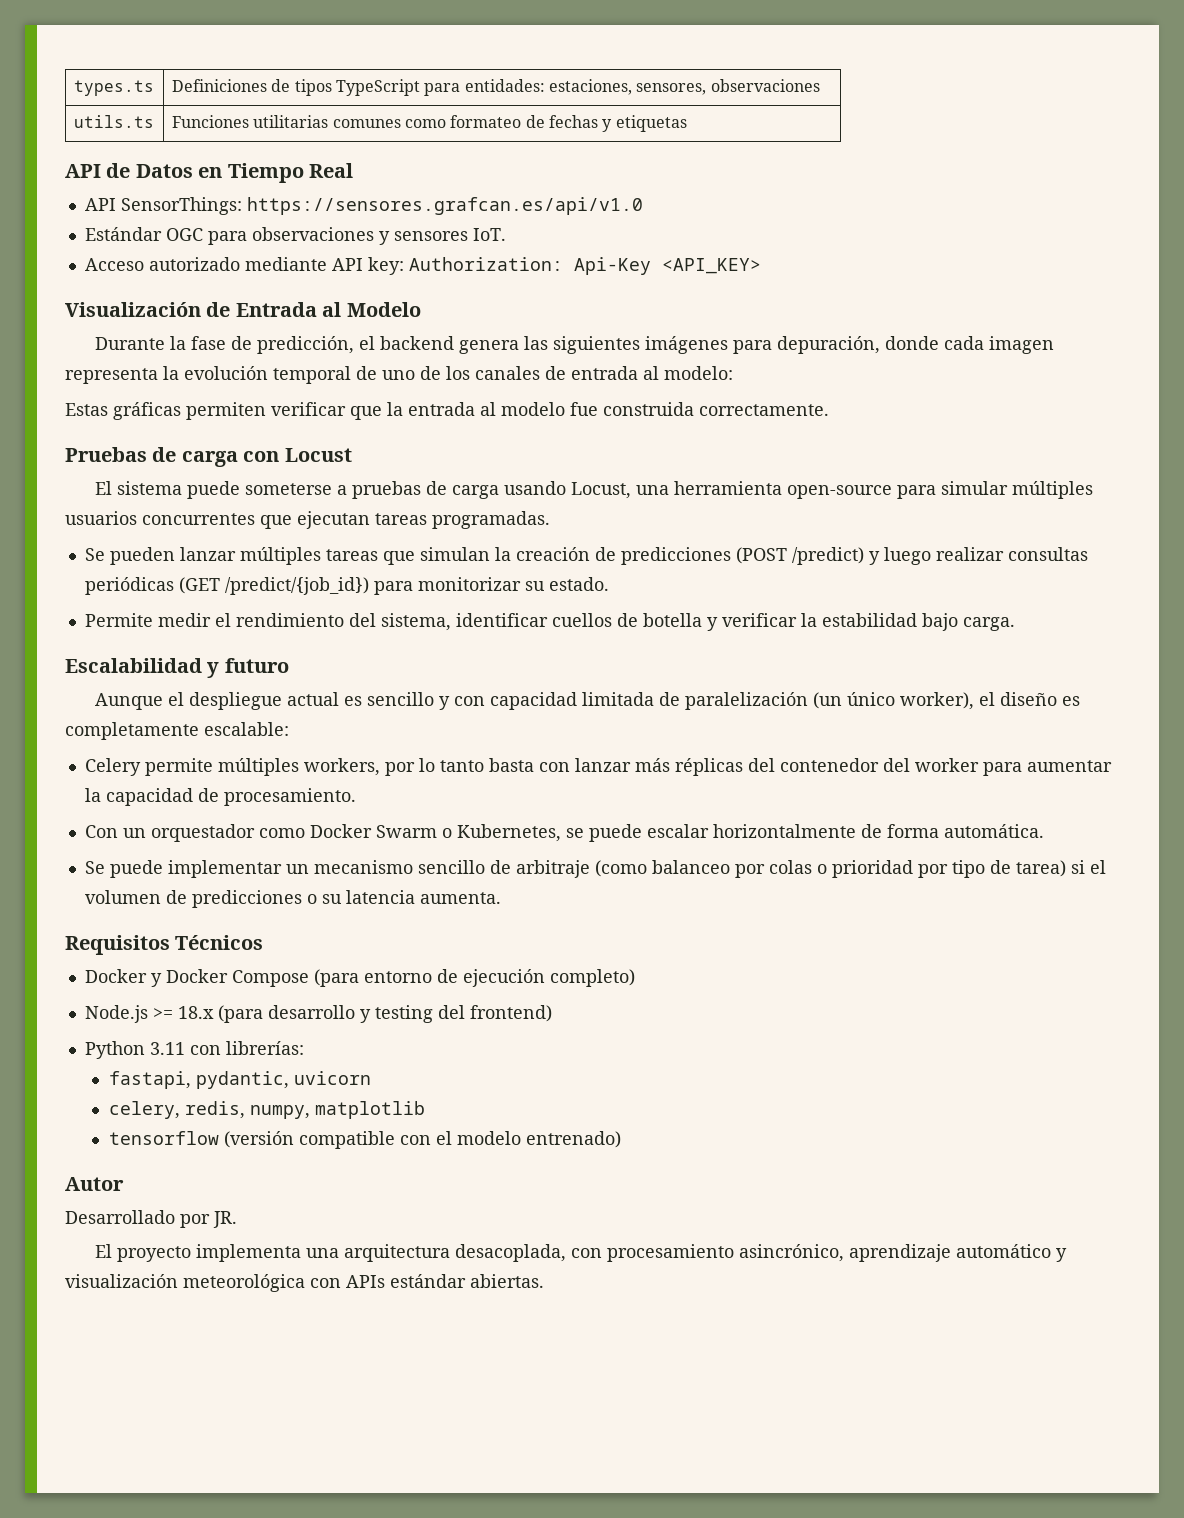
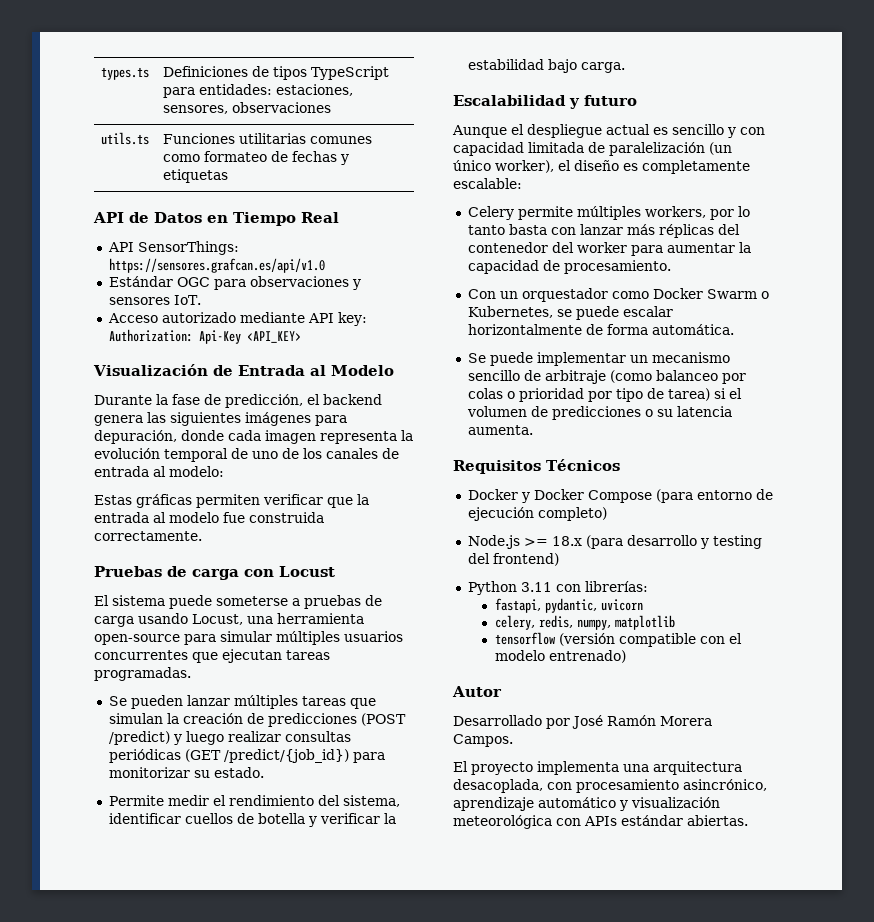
- Desarrollado por JR.
+ Desarrollado por José Ramón Morera Campos.

